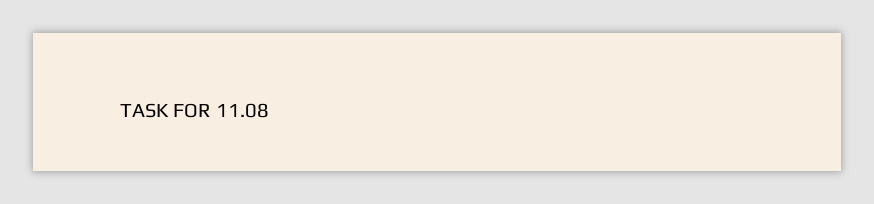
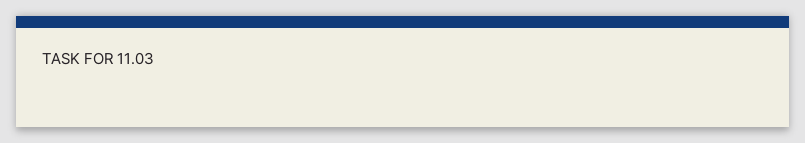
- TASK FOR 11.08
+ TASK FOR 11.03

